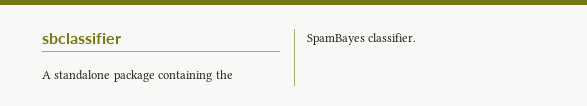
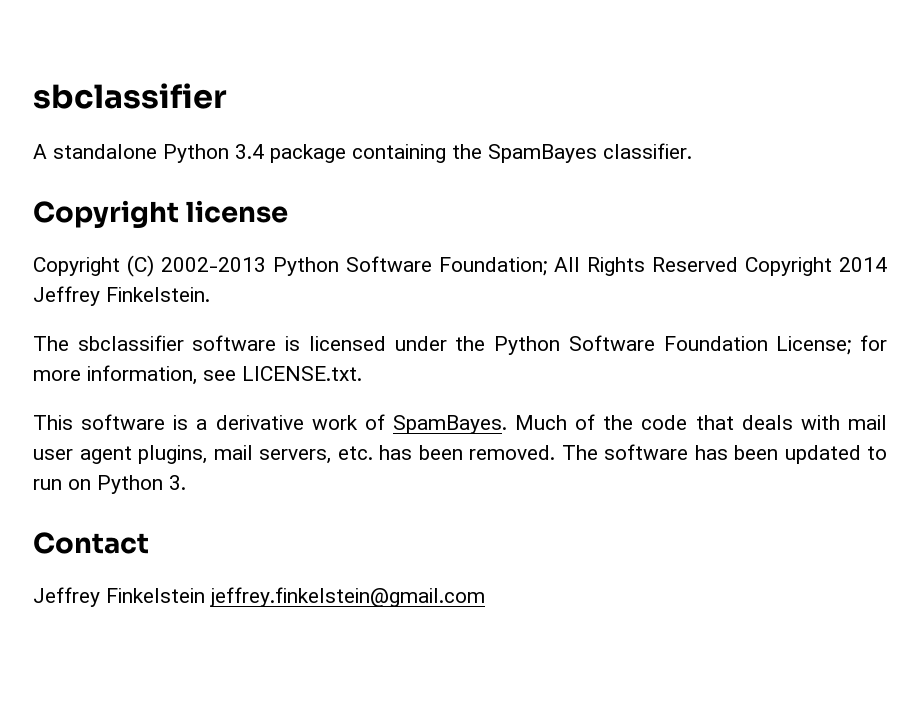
- A standalone package containing the SpamBayes classifier.
+ A standalone Python 3.4 package containing the SpamBayes classifier.
+ Copyright license
+ Copyright (C) 2002-2013 Python Software Foundation; All Rights Reserved Copyright 2014 Jeffrey Finkelstein.
+ The sbclassifier software is licensed under the Python Software Foundation License; for more information, see LICENSE.txt.
+ This software is a derivative work of SpamBayes. Much of the code that deals with mail user agent plugins, mail servers, etc. has been removed. The software has been updated to run on Python 3.
+ Contact
+ Jeffrey Finkelstein jeffrey.finkelstein@gmail.com

